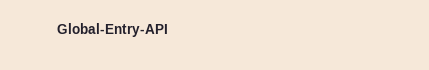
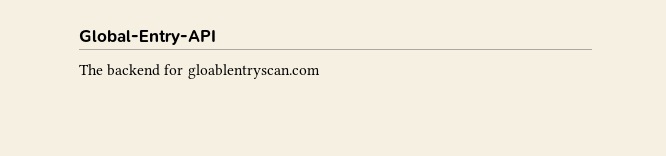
+ The backend for gloablentryscan.com

